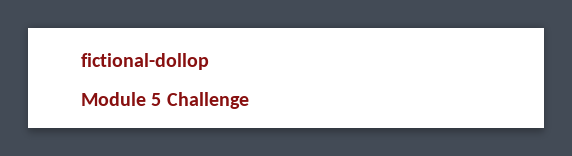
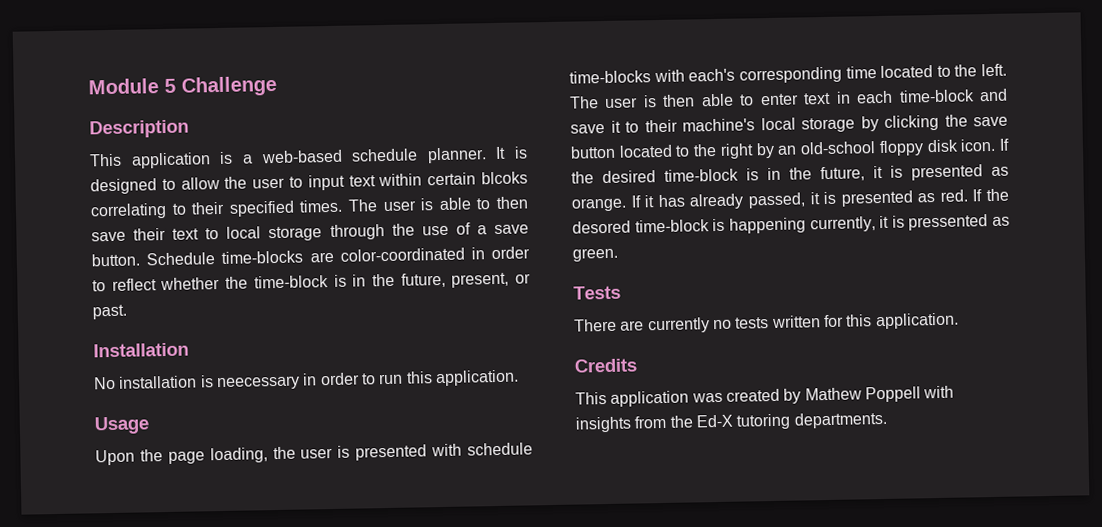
- fictional-dollop
+ Description
+ This application is a web-based schedule planner. It is designed to allow the user to input text within certain blcoks correlating to their specified times. The user is able to then save their text to local storage through the use of a save button. Schedule time-blocks are color-coordinated in order to reflect whether the time-block is in the future, present, or past.
+ Installation
+ No installation is neecessary in order to run this application.
+ Usage
+ Upon the page loading, the user is presented with schedule time-blocks with each's corresponding time located to the left. The user is then able to enter text in each time-block and save it to their machine's local storage by clicking the save button located to the right by an old-school floppy disk icon. If the desired time-block is in the future, it is presented as orange. If it has already passed, it is presented as red. If the desored time-block is happening currently, it is pressented as green.
+ Tests
+ There are currently no tests written for this application.
+ Credits
+ This application was created by Mathew Poppell with insights from the Ed-X tutoring departments.

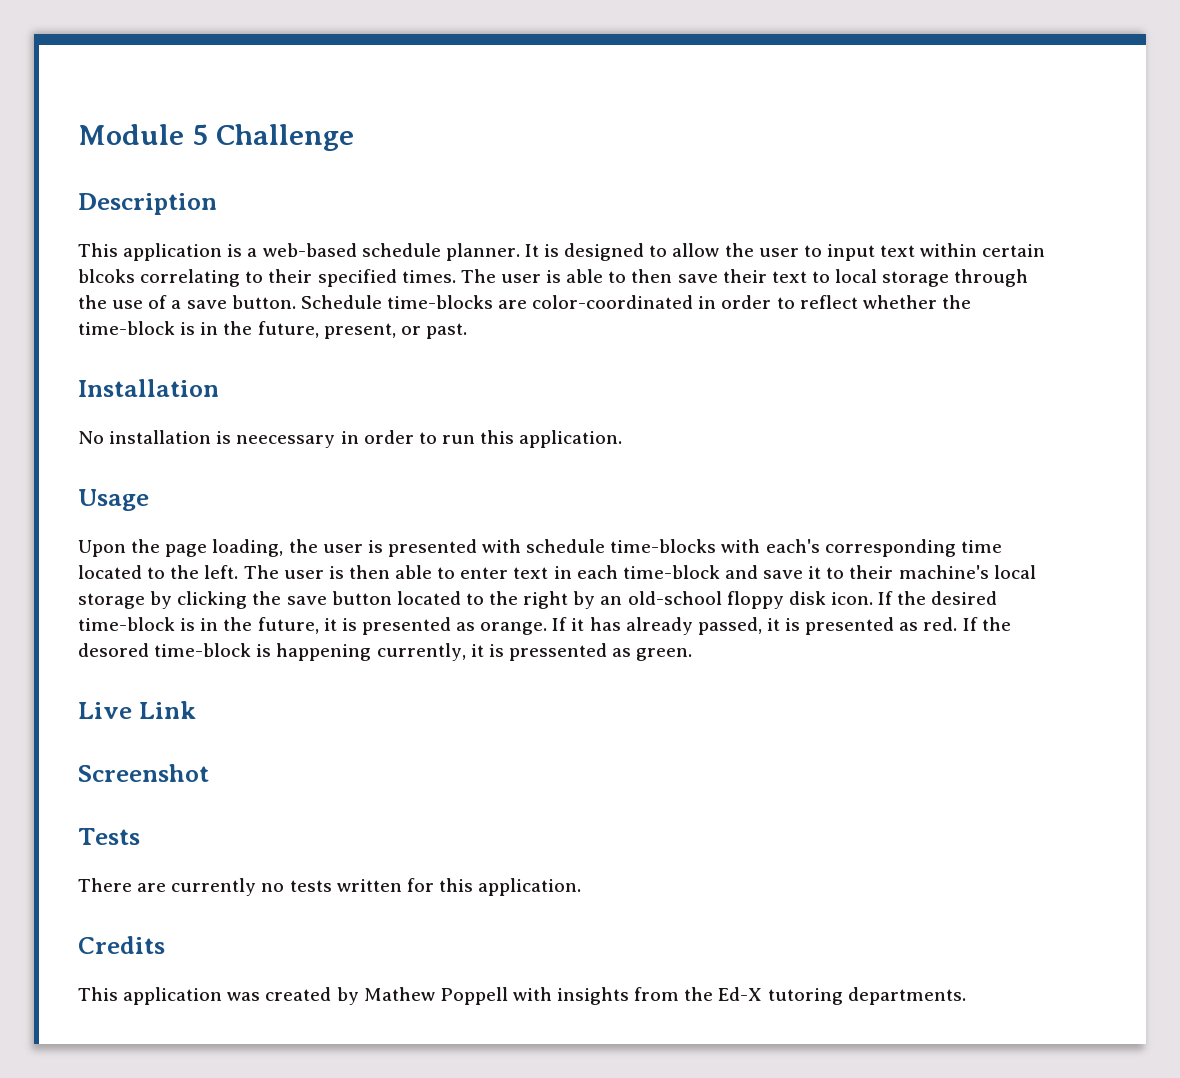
+ Live Link
+ Screenshot

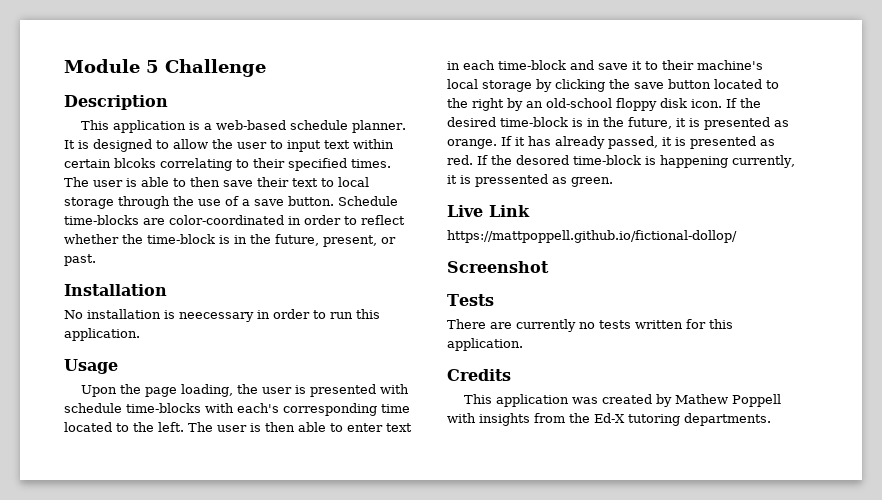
+ https://mattpoppell.github.io/fictional-dollop/

